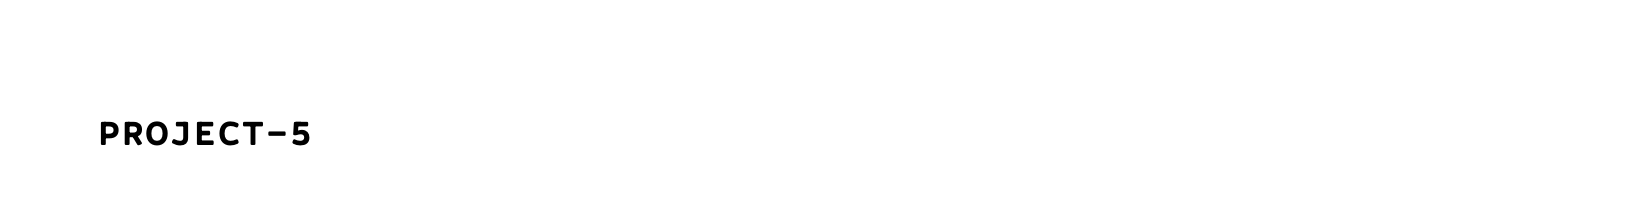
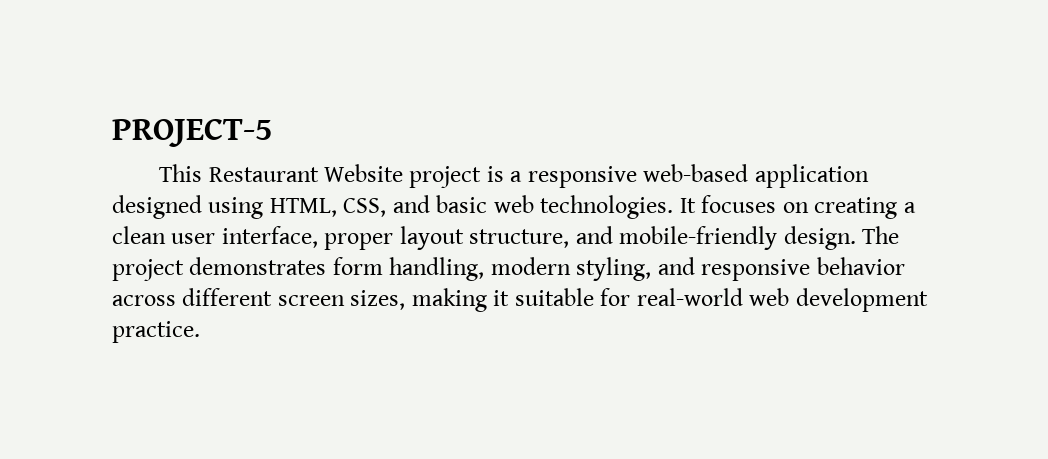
+ This Restaurant Website project is a responsive web-based application designed using HTML, CSS, and basic web technologies. It focuses on creating a clean user interface, proper layout structure, and mobile-friendly design. The project demonstrates form handling, modern styling, and responsive behavior across different screen sizes, making it suitable for real-world web development practice.

